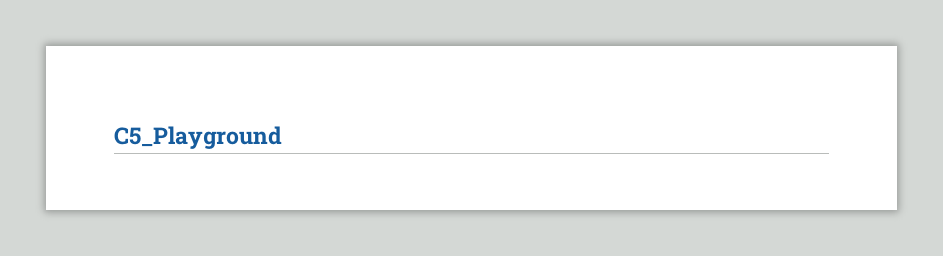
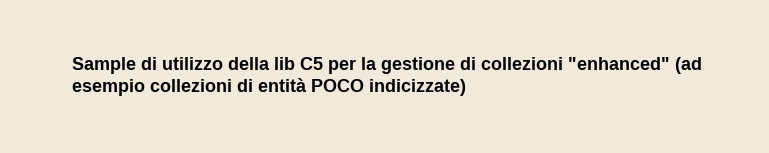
- C5_Playground
+ Sample di utilizzo della lib C5 per la gestione di collezioni "enhanced" (ad esempio collezioni di entità POCO indicizzate)

